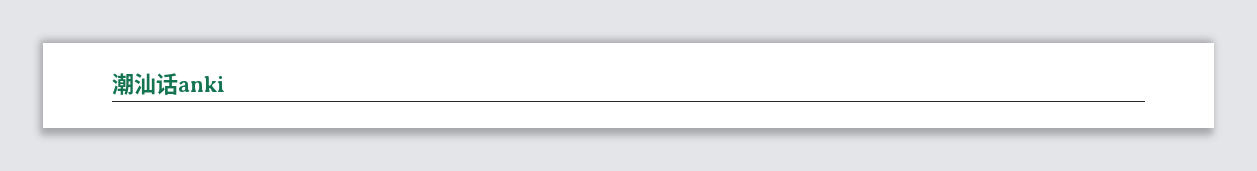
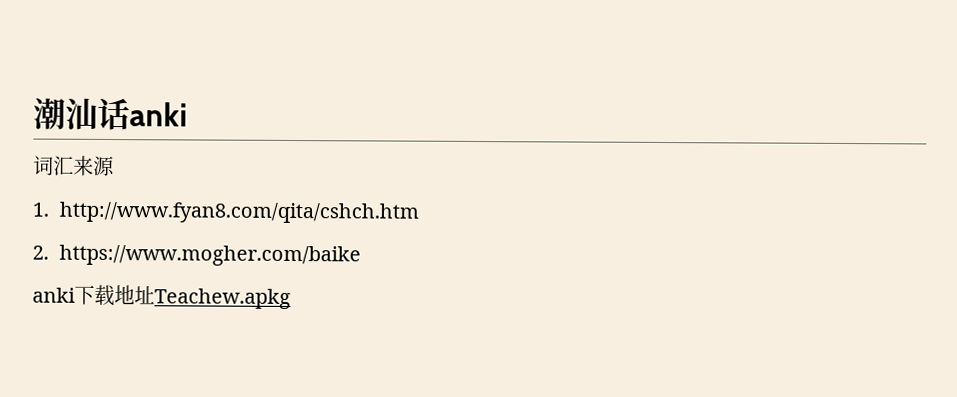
+ 词汇来源
+ 1. http://www.fyan8.com/qita/cshch.htm
+ 2. https://www.mogher.com/baike
+ anki下载地址Teachew.apkg

